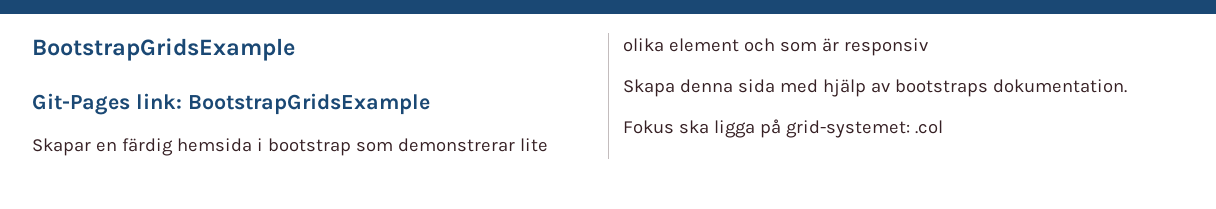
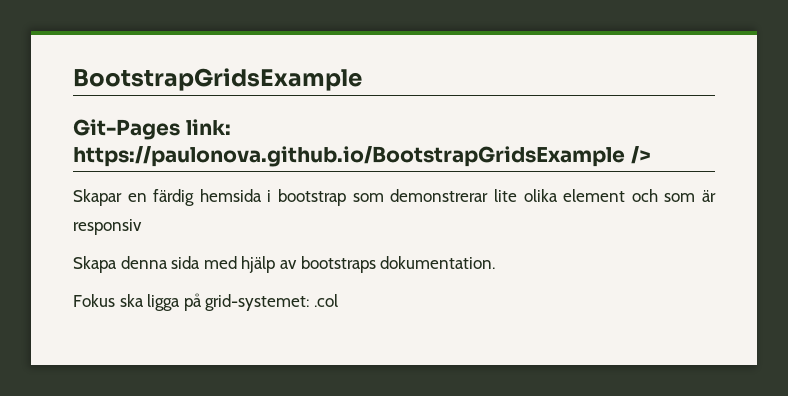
- Git-Pages link: BootstrapGridsExample
+ Git-Pages link: https://paulonova.github.io/BootstrapGridsExample />

